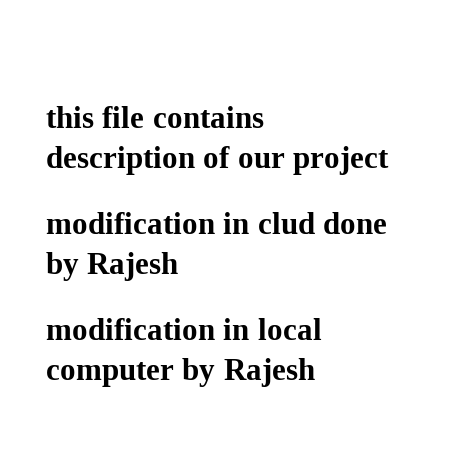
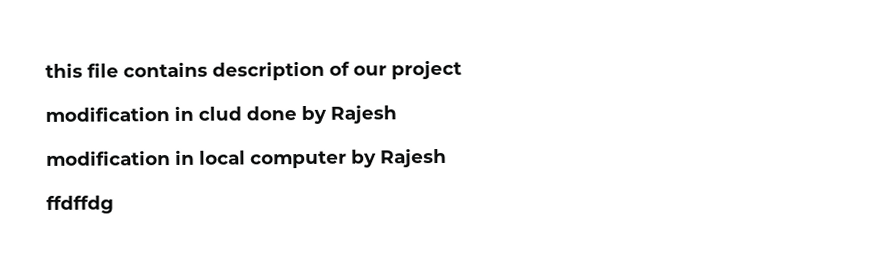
+ ffdffdg

